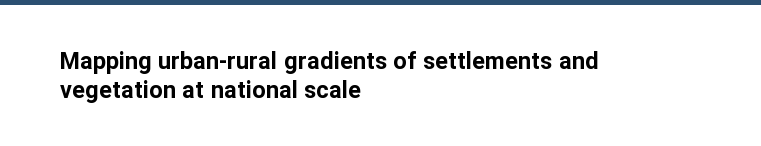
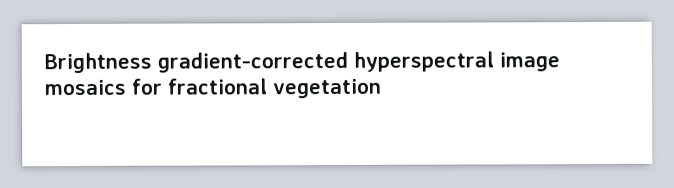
- Mapping urban-rural gradients of settlements and vegetation at national scale
+ Brightness gradient-corrected hyperspectral image mosaics for fractional vegetation

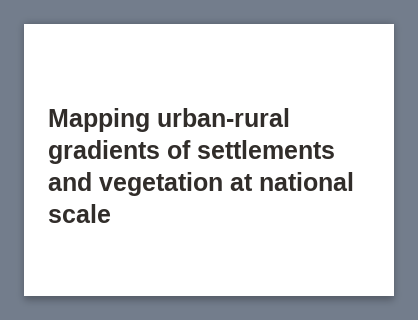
- Brightness gradient-corrected hyperspectral image mosaics for fractional vegetation
+ Mapping urban-rural gradients of settlements and vegetation at national scale

